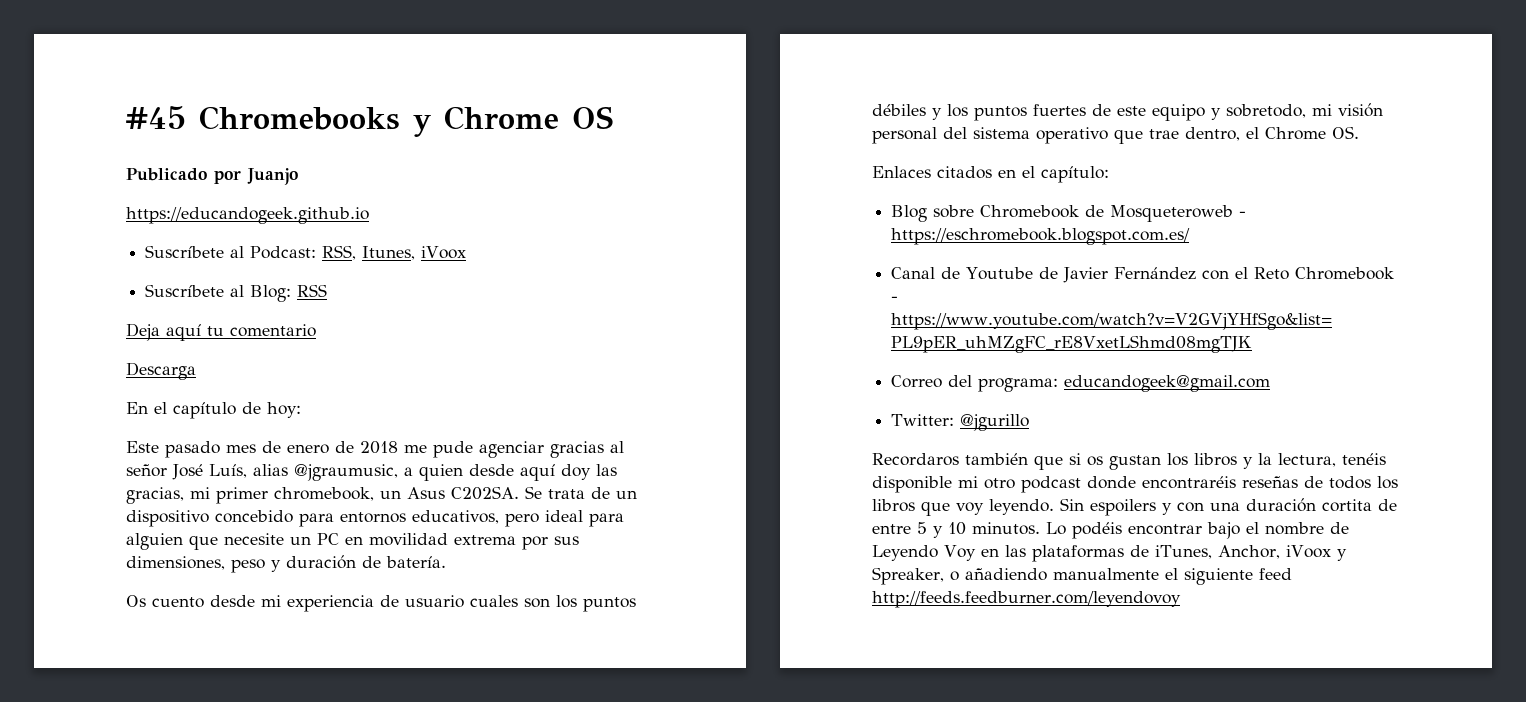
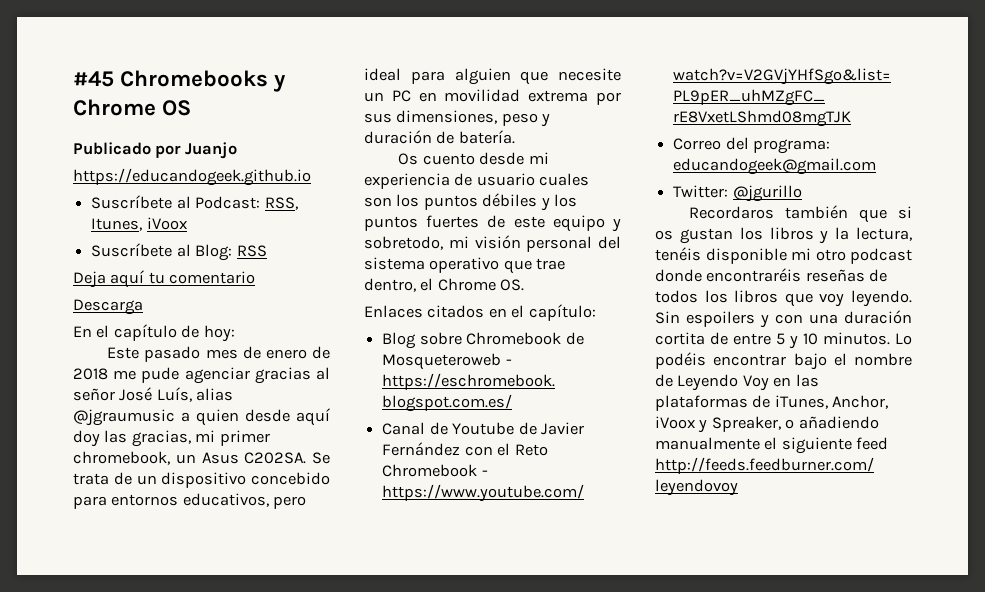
- Este pasado mes de enero de 2018 me pude agenciar gracias al señor José Luís, alias @jgraumusic, a quien desde aquí doy las gracias, mi primer chromebook, un Asus C202SA.
+ Este pasado mes de enero de 2018 me pude agenciar gracias al señor José Luís, alias @jgraumusic a quien desde aquí doy las gracias, mi primer chromebook, un Asus C202SA.

